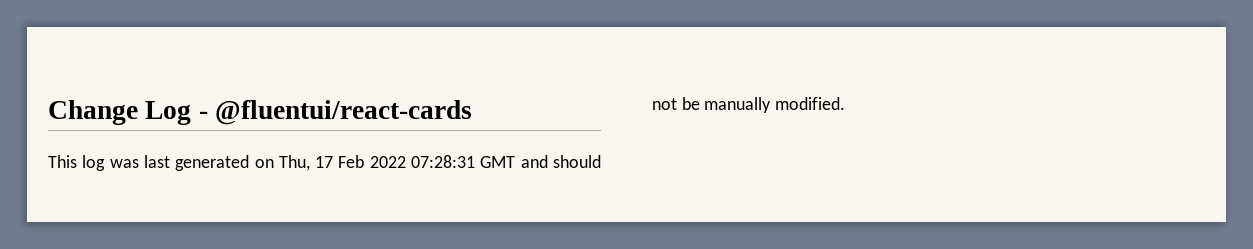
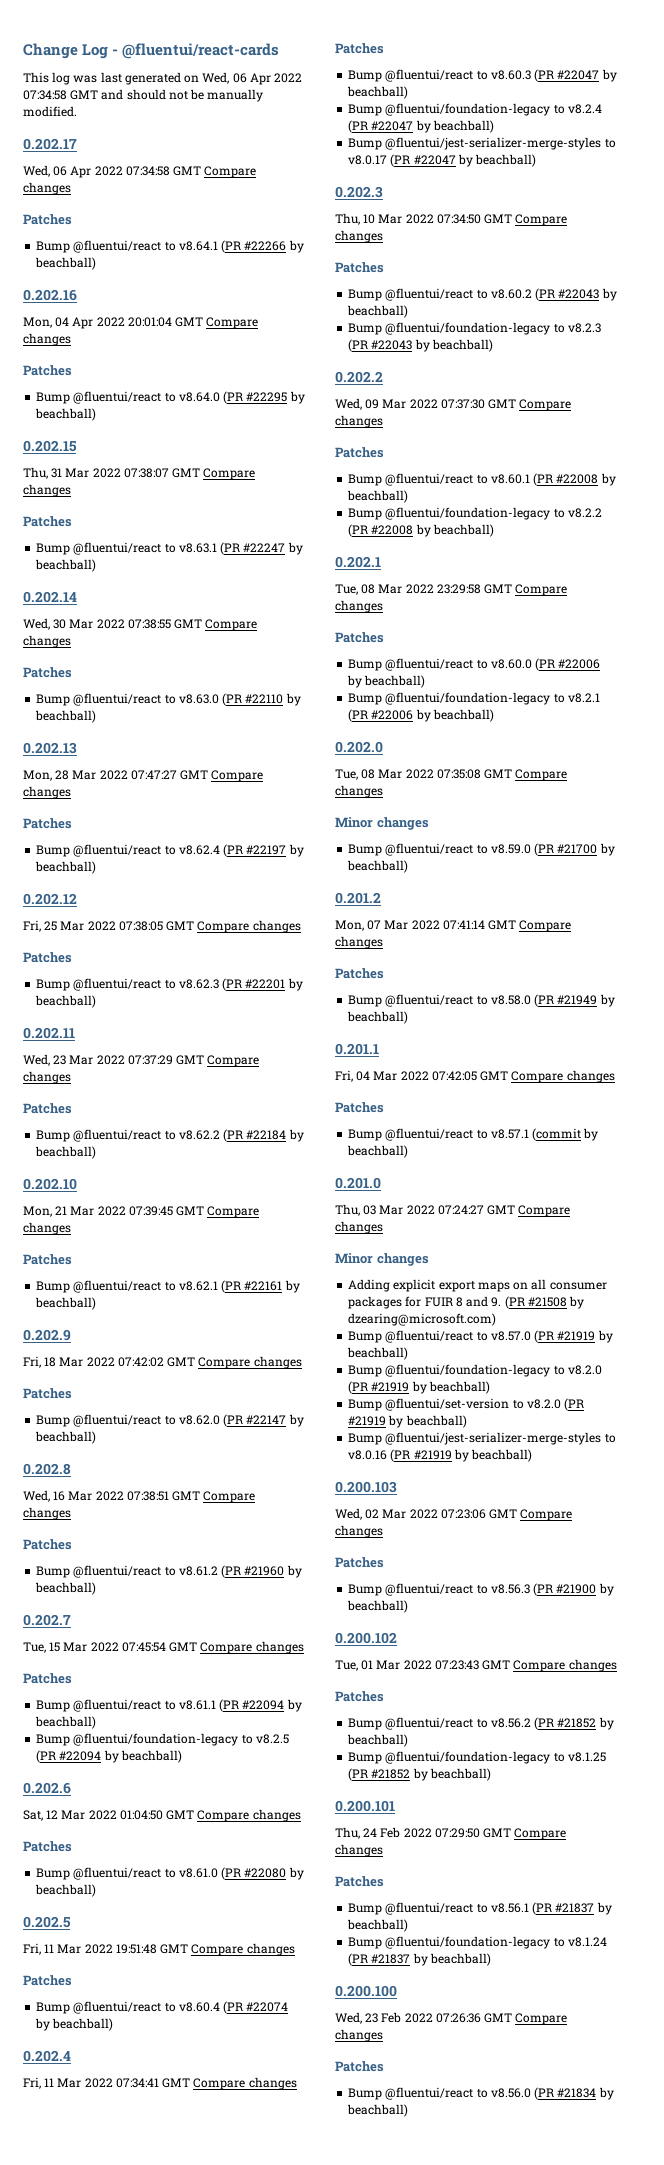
- This log was last generated on Thu, 17 Feb 2022 07:28:31 GMT and should not be manually modified.
+ This log was last generated on Wed, 06 Apr 2022 07:34:58 GMT and should not be manually modified.
+ 0.202.17
+ Wed, 06 Apr 2022 07:34:58 GMT Compare changes
+ Patches
+ Bump @fluentui/react to v8.64.1 (PR #22266 by beachball)
+ 0.202.16
+ Mon, 04 Apr 2022 20:01:04 GMT Compare changes
+ Patches
+ Bump @fluentui/react to v8.64.0 (PR #22295 by beachball)
+ 0.202.15
+ Thu, 31 Mar 2022 07:38:07 GMT Compare changes
+ Patches
+ Bump @fluentui/react to v8.63.1 (PR #22247 by beachball)
+ 0.202.14
+ Wed, 30 Mar 2022 07:38:55 GMT Compare changes
+ Patches
+ Bump @fluentui/react to v8.63.0 (PR #22110 by beachball)
+ 0.202.13
+ Mon, 28 Mar 2022 07:47:27 GMT Compare changes
+ Patches
+ Bump @fluentui/react to v8.62.4 (PR #22197 by beachball)
+ 0.202.12
+ Fri, 25 Mar 2022 07:38:05 GMT Compare changes
+ Patches
+ Bump @fluentui/react to v8.62.3 (PR #22201 by beachball)
+ 0.202.11
+ Wed, 23 Mar 2022 07:37:29 GMT Compare changes
+ Patches
+ Bump @fluentui/react to v8.62.2 (PR #22184 by beachball)
+ 0.202.10
+ Mon, 21 Mar 2022 07:39:45 GMT Compare changes
+ Patches
+ Bump @fluentui/react to v8.62.1 (PR #22161 by beachball)
+ 0.202.9
+ Fri, 18 Mar 2022 07:42:02 GMT Compare changes
+ Patches
+ Bump @fluentui/react to v8.62.0 (PR #22147 by beachball)
+ 0.202.8
+ Wed, 16 Mar 2022 07:38:51 GMT Compare changes
+ Patches
+ Bump @fluentui/react to v8.61.2 (PR #21960 by beachball)
+ 0.202.7
+ Tue, 15 Mar 2022 07:45:54 GMT Compare changes
+ Patches
+ Bump @fluentui/react to v8.61.1 (PR #22094 by beachball)
+ Bump @fluentui/foundation-legacy to v8.2.5 (PR #22094 by beachball)
+ 0.202.6
+ Sat, 12 Mar 2022 01:04:50 GMT Compare changes
+ Patches
+ Bump @fluentui/react to v8.61.0 (PR #22080 by beachball)
+ 0.202.5
+ Fri, 11 Mar 2022 19:51:48 GMT Compare changes
+ Patches
+ Bump @fluentui/react to v8.60.4 (PR #22074 by beachball)
+ 0.202.4
+ Fri, 11 Mar 2022 07:34:41 GMT Compare changes
+ Patches
+ Bump @fluentui/react to v8.60.3 (PR #22047 by beachball)
+ Bump @fluentui/foundation-legacy to v8.2.4 (PR #22047 by beachball)
+ Bump @fluentui/jest-serializer-merge-styles to v8.0.17 (PR #22047 by beachball)
+ 0.202.3
+ Thu, 10 Mar 2022 07:34:50 GMT Compare changes
+ Patches
+ Bump @fluentui/react to v8.60.2 (PR #22043 by beachball)
+ Bump @fluentui/foundation-legacy to v8.2.3 (PR #22043 by beachball)
+ 0.202.2
+ Wed, 09 Mar 2022 07:37:30 GMT Compare changes
+ Patches
+ Bump @fluentui/react to v8.60.1 (PR #22008 by beachball)
+ Bump @fluentui/foundation-legacy to v8.2.2 (PR #22008 by beachball)
+ 0.202.1
+ Tue, 08 Mar 2022 23:29:58 GMT Compare changes
+ Patches
+ Bump @fluentui/react to v8.60.0 (PR #22006 by beachball)
+ Bump @fluentui/foundation-legacy to v8.2.1 (PR #22006 by beachball)
+ 0.202.0
+ Tue, 08 Mar 2022 07:35:08 GMT Compare changes
+ Minor changes
+ Bump @fluentui/react to v8.59.0 (PR #21700 by beachball)
+ 0.201.2
+ Mon, 07 Mar 2022 07:41:14 GMT Compare changes
+ Patches
+ Bump @fluentui/react to v8.58.0 (PR #21949 by beachball)
+ 0.201.1
+ Fri, 04 Mar 2022 07:42:05 GMT Compare changes
+ Patches
+ Bump @fluentui/react to v8.57.1 (commit by beachball)
+ 0.201.0
+ Thu, 03 Mar 2022 07:24:27 GMT Compare changes
+ Minor changes
+ Adding explicit export maps on all consumer packages for FUIR 8 and 9. (PR #21508 by dzearing@microsoft.com)
+ Bump @fluentui/react to v8.57.0 (PR #21919 by beachball)
+ Bump @fluentui/foundation-legacy to v8.2.0 (PR #21919 by beachball)
+ Bump @fluentui/set-version to v8.2.0 (PR #21919 by beachball)
+ Bump @fluentui/jest-serializer-merge-styles to v8.0.16 (PR #21919 by beachball)
+ 0.200.103
+ Wed, 02 Mar 2022 07:23:06 GMT Compare changes
+ Patches
+ Bump @fluentui/react to v8.56.3 (PR #21900 by beachball)
+ 0.200.102
+ Tue, 01 Mar 2022 07:23:43 GMT Compare changes
+ Patches
+ Bump @fluentui/react to v8.56.2 (PR #21852 by beachball)
+ Bump @fluentui/foundation-legacy to v8.1.25 (PR #21852 by beachball)
+ 0.200.101
+ Thu, 24 Feb 2022 07:29:50 GMT Compare changes
+ Patches
+ Bump @fluentui/react to v8.56.1 (PR #21837 by beachball)
+ Bump @fluentui/foundation-legacy to v8.1.24 (PR #21837 by beachball)
+ 0.200.100
+ Wed, 23 Feb 2022 07:26:36 GMT Compare changes
+ Patches
+ Bump @fluentui/react to v8.56.0 (PR #21834 by beachball)

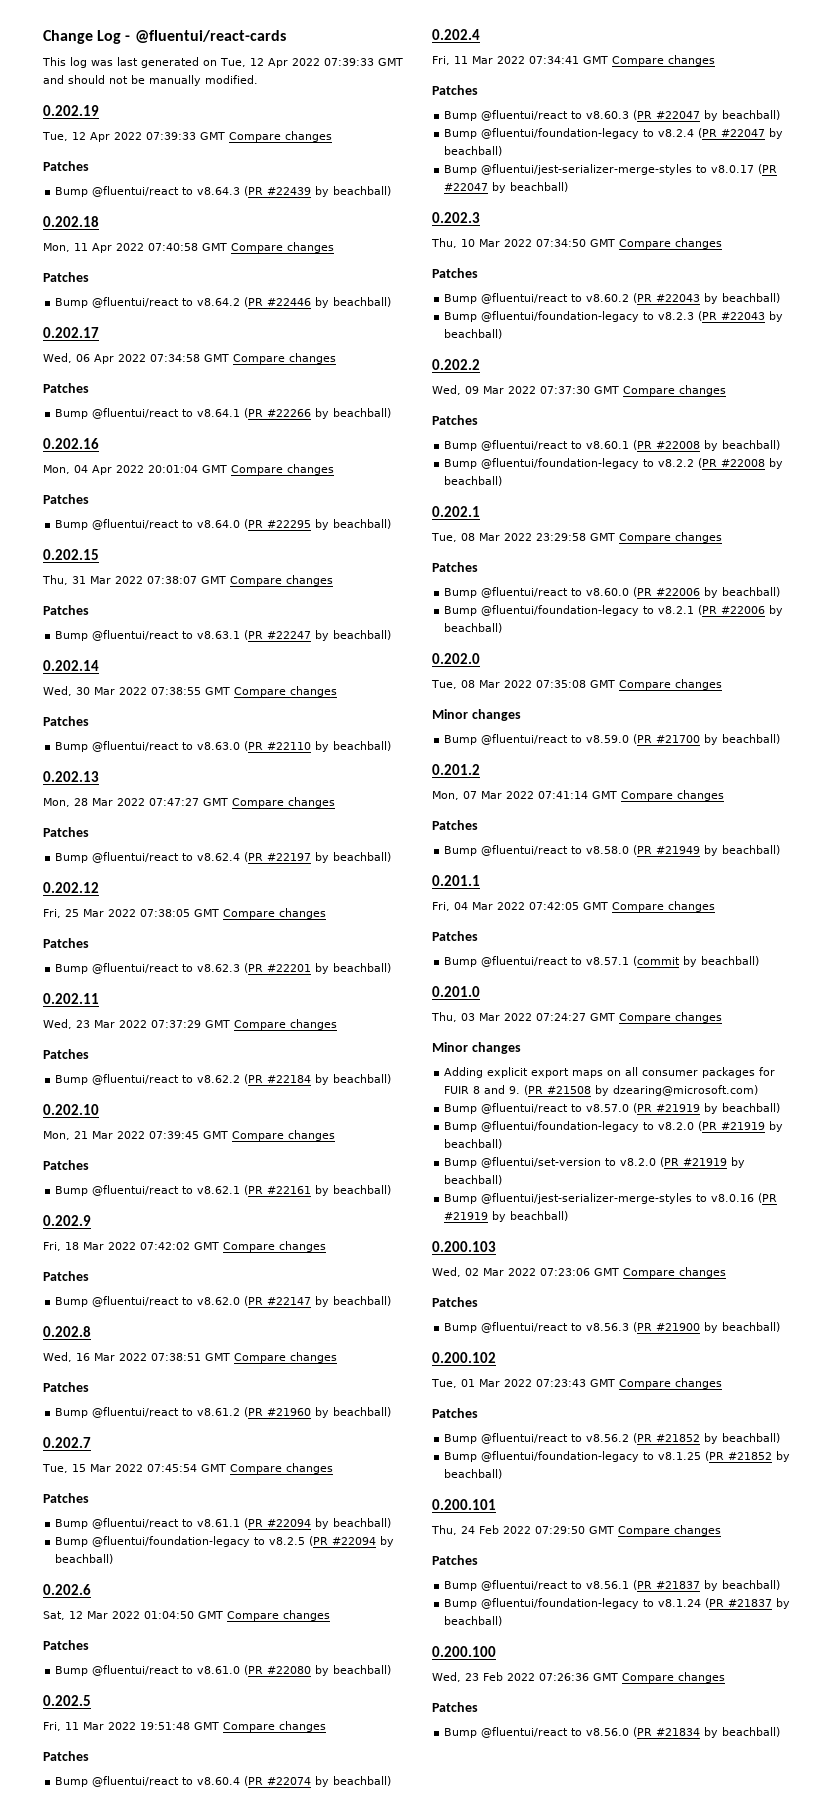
- This log was last generated on Wed, 06 Apr 2022 07:34:58 GMT and should not be manually modified.
+ This log was last generated on Tue, 12 Apr 2022 07:39:33 GMT and should not be manually modified.
+ 0.202.19
+ Tue, 12 Apr 2022 07:39:33 GMT Compare changes
+ Patches
+ Bump @fluentui/react to v8.64.3 (PR #22439 by beachball)
+ 0.202.18
+ Mon, 11 Apr 2022 07:40:58 GMT Compare changes
+ Patches
+ Bump @fluentui/react to v8.64.2 (PR #22446 by beachball)

